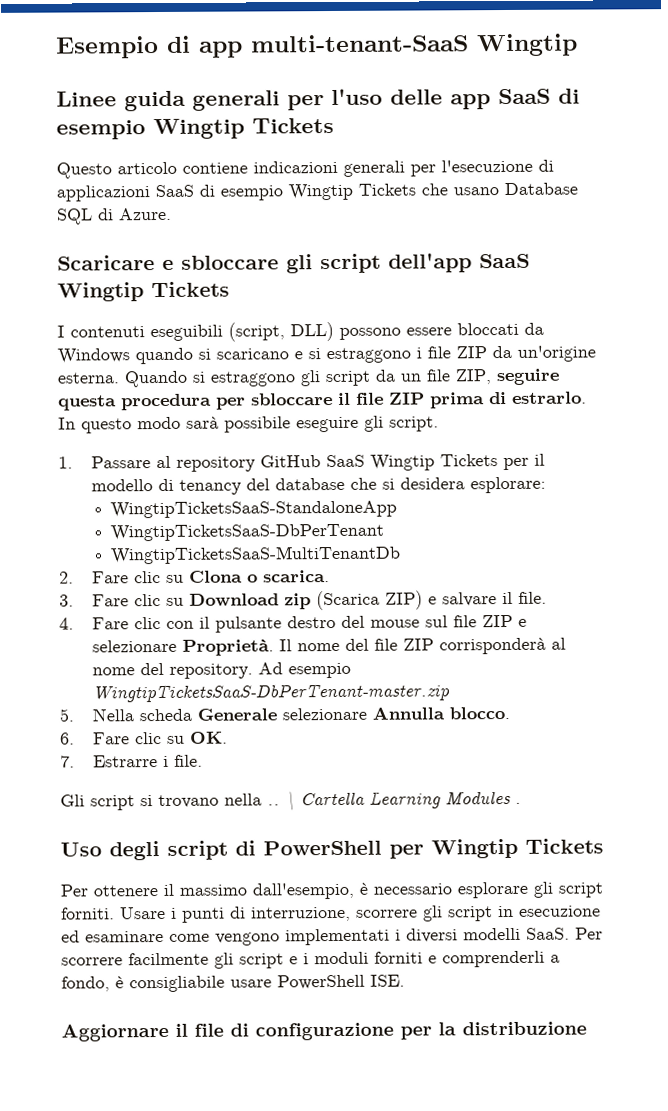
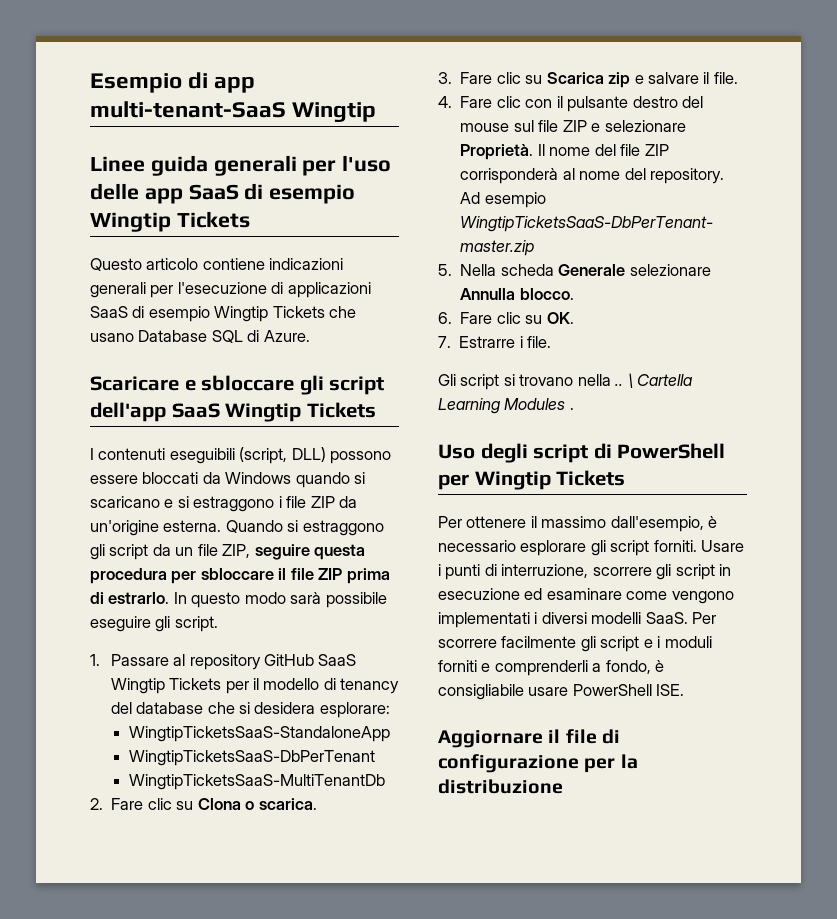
- 3. Fare clic su Download zip (Scarica ZIP) e salvare il file.
+ 3. Fare clic su Scarica zip e salvare il file.

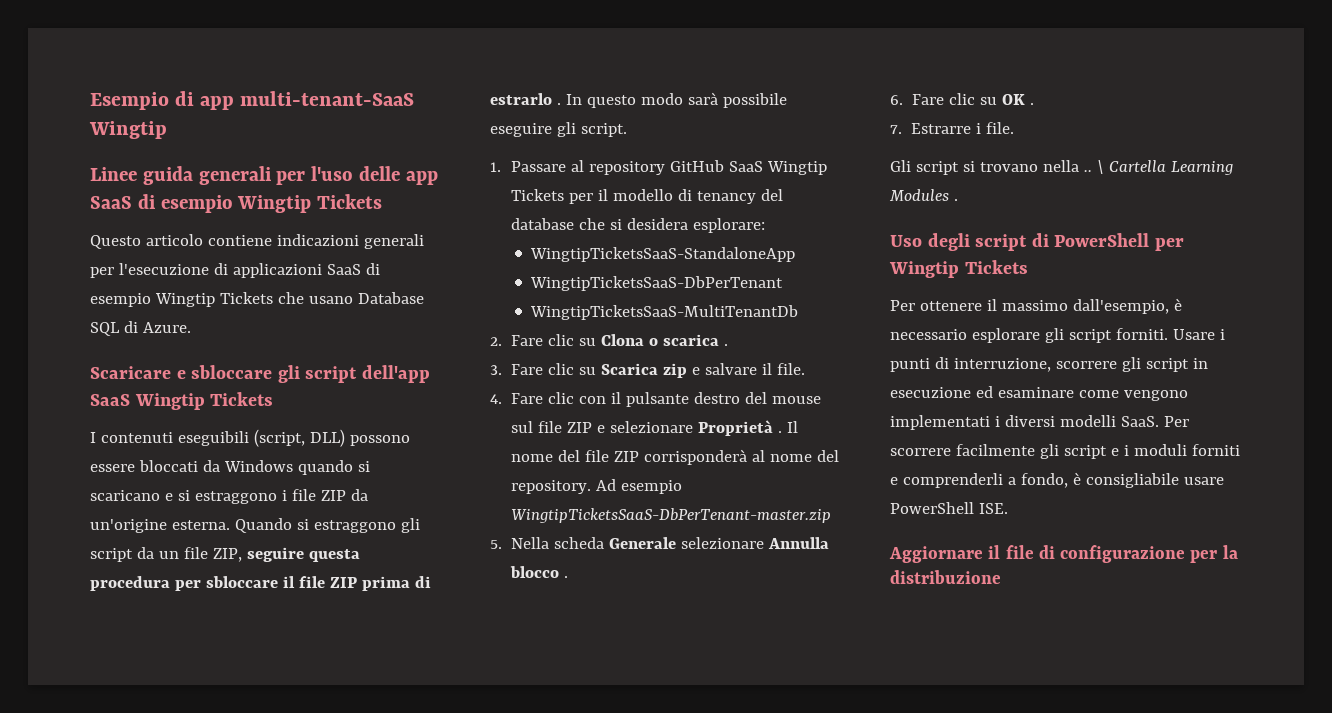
- Quando si estraggono gli script da un file ZIP, seguire questa procedura per sbloccare il file ZIP prima di estrarlo.
+ Quando si estraggono gli script da un file ZIP, seguire questa procedura per sbloccare il file ZIP prima di estrarlo .
- 2. Fare clic su Clona o scarica.
+ 2. Fare clic su Clona o scarica .
- 4. Fare clic con il pulsante destro del mouse sul file ZIP e selezionare Proprietà.
+ 4. Fare clic con il pulsante destro del mouse sul file ZIP e selezionare Proprietà .
- 5. Nella scheda Generale selezionare Annulla blocco.
+ 5. Nella scheda Generale selezionare Annulla blocco .
- 6. Fare clic su OK.
+ 6. Fare clic su OK .

